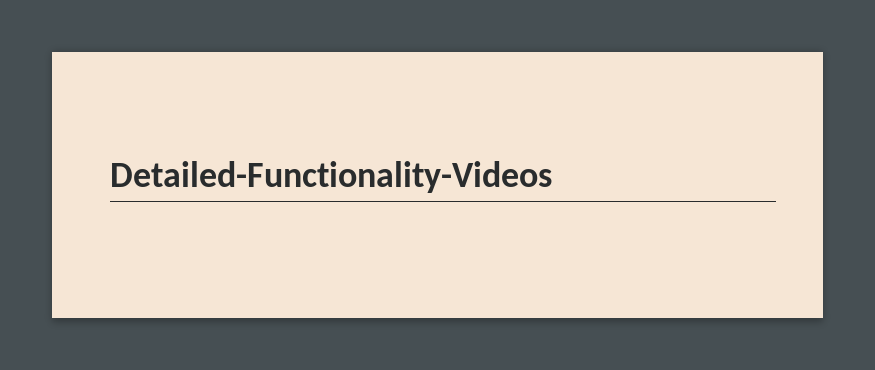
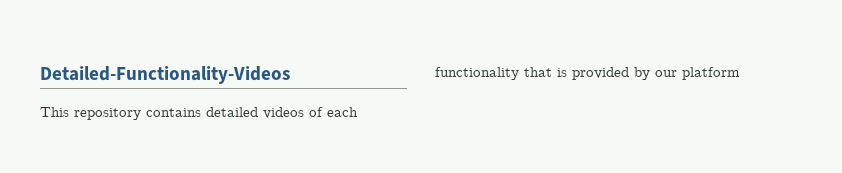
+ This repository contains detailed videos of each functionality that is provided by our platform

